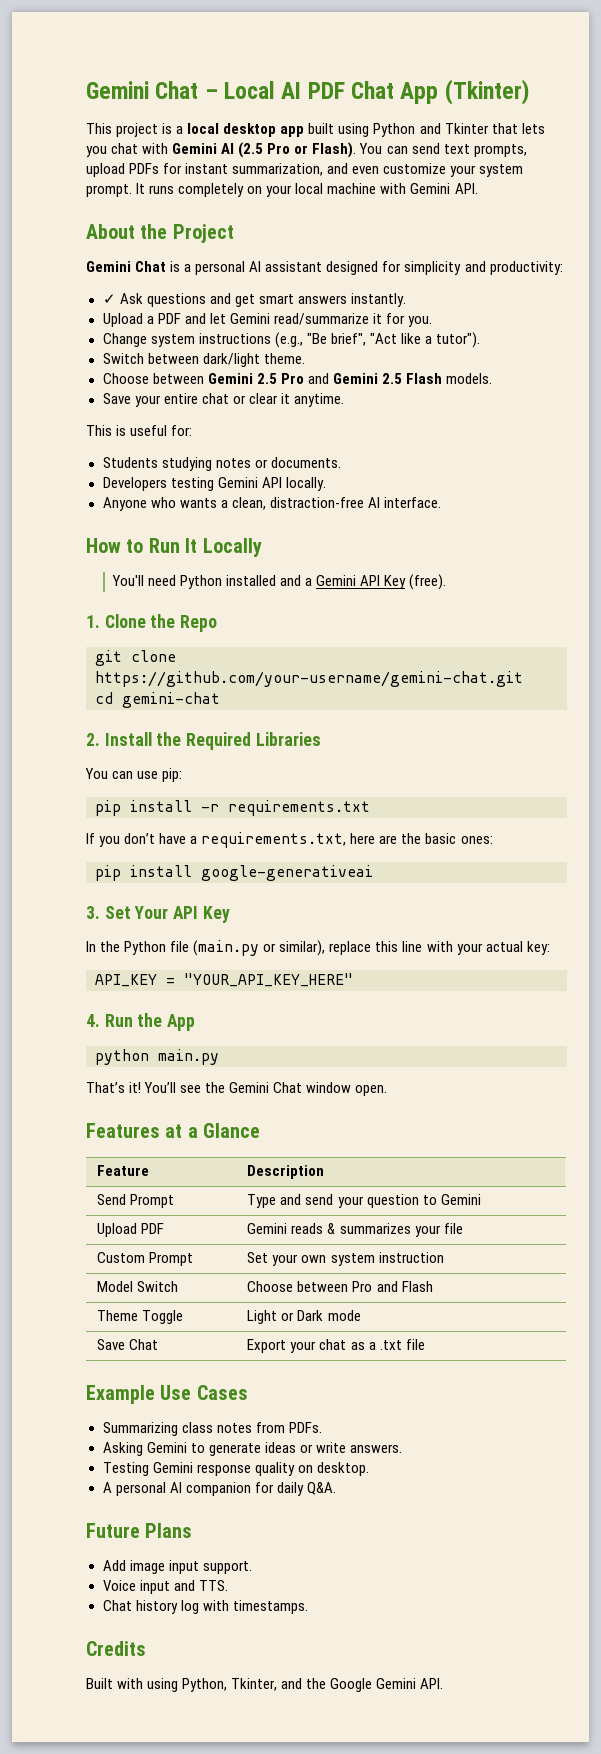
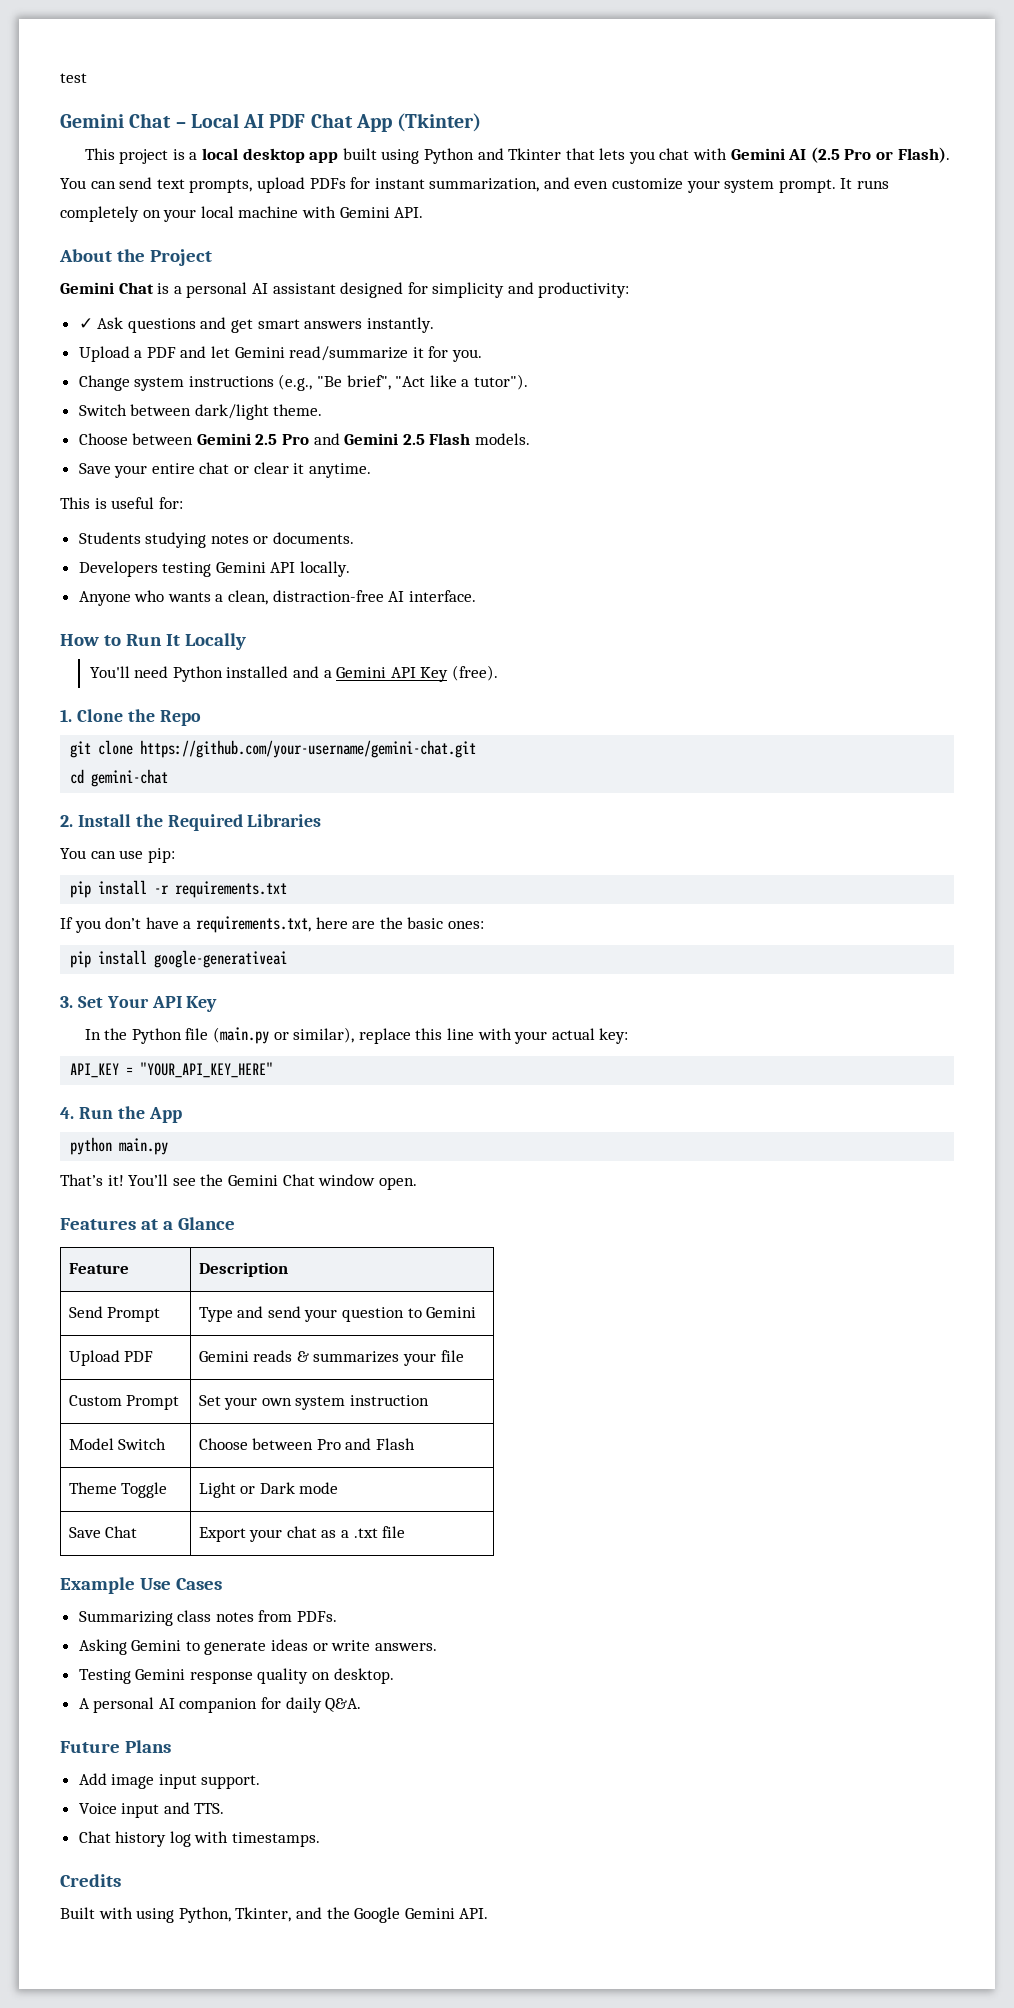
+ test

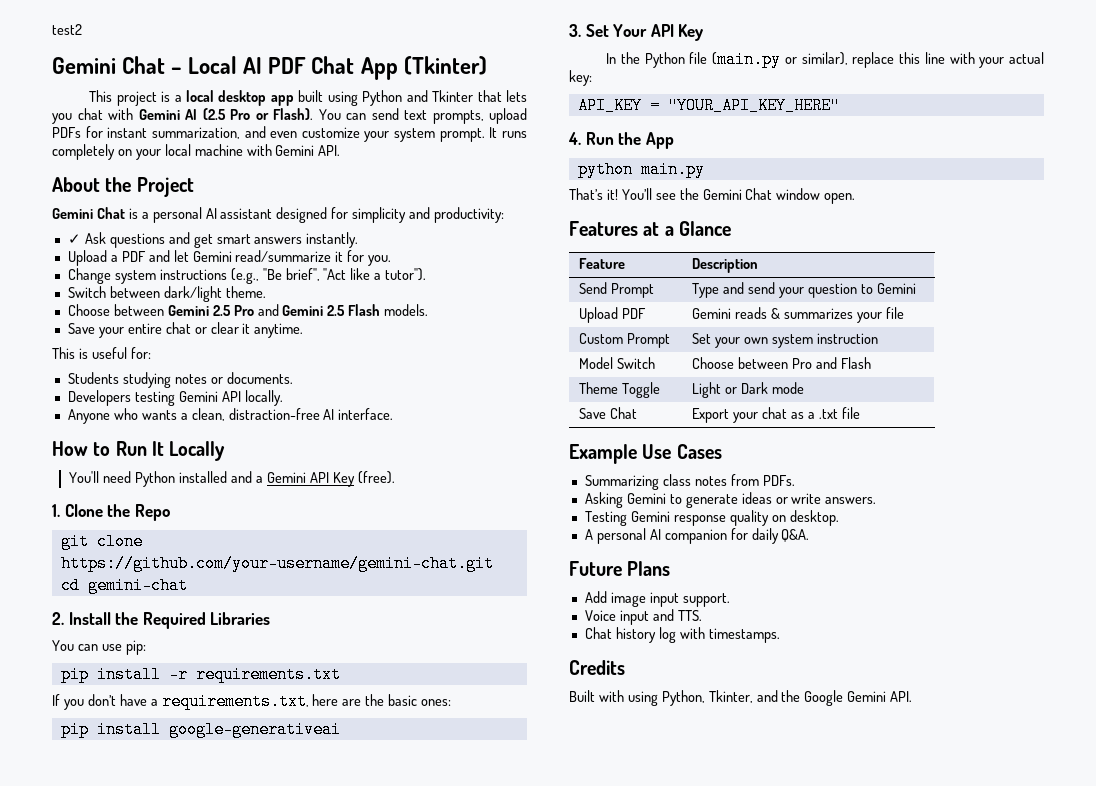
- test
+ test2

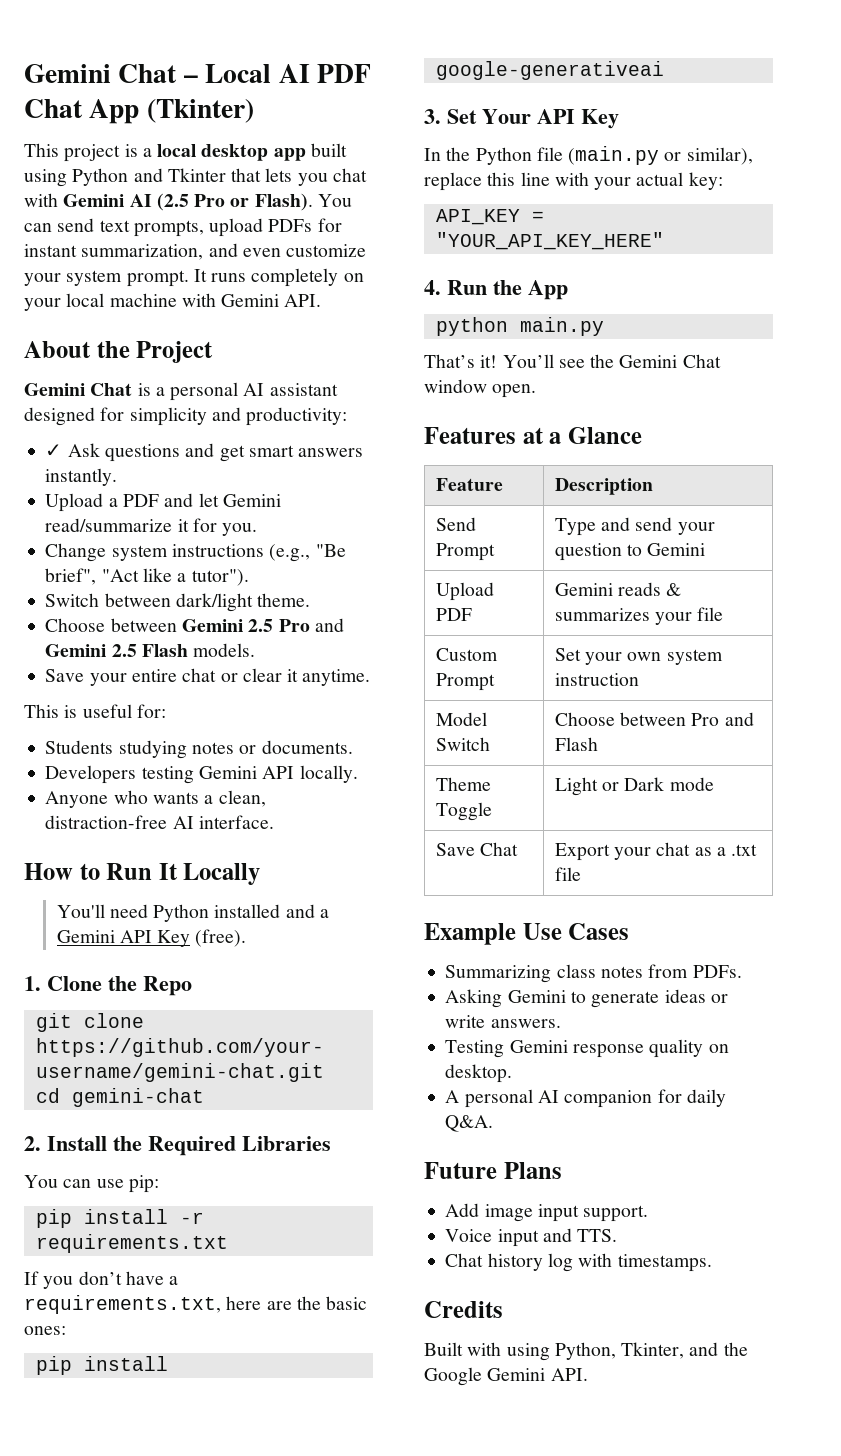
- test2

